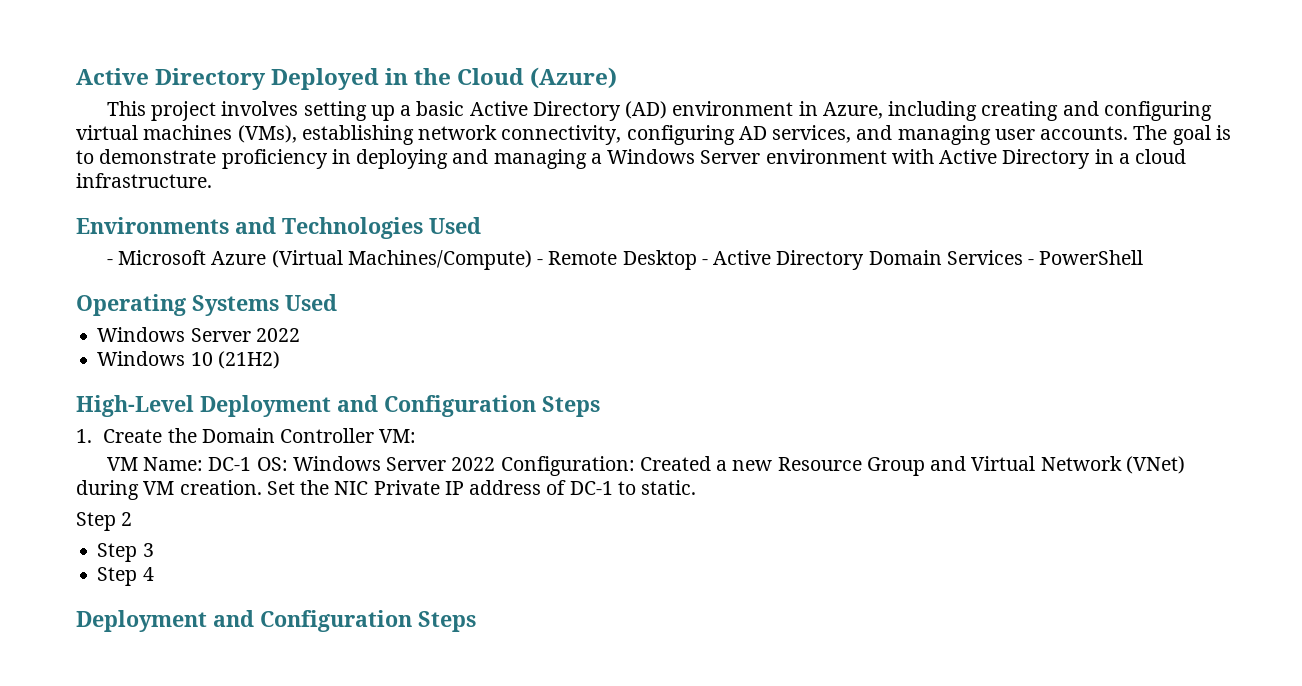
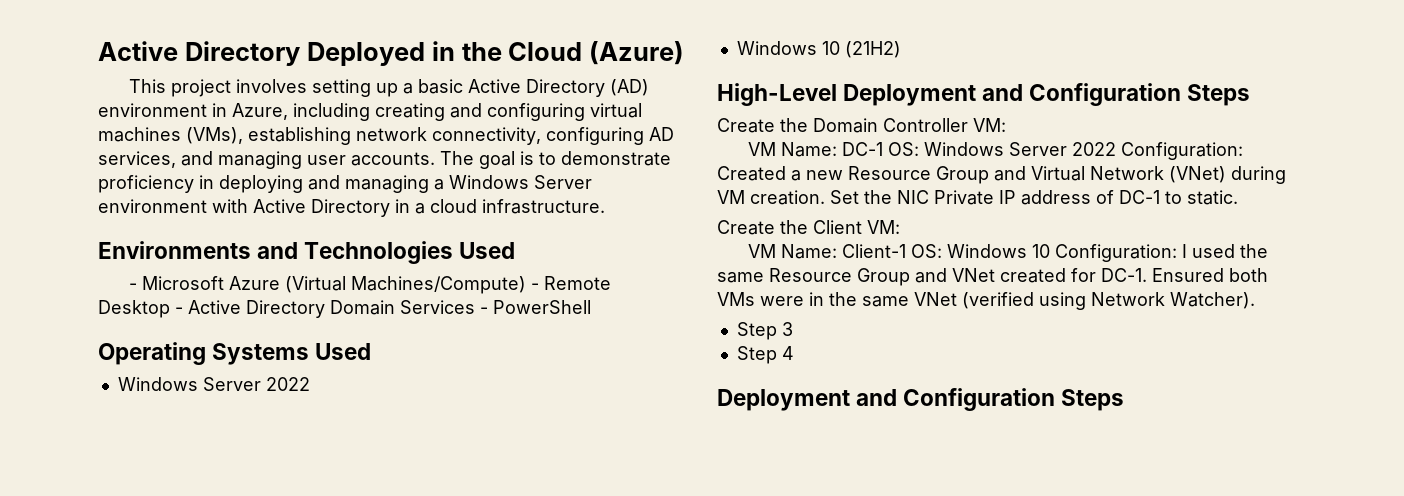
- 1. Create the Domain Controller VM:
+ Create the Domain Controller VM:
- Step 2
+ Create the Client VM:
+ VM Name: Client-1 OS: Windows 10 Configuration: I used the same Resource Group and VNet created for DC-1. Ensured both VMs were in the same VNet (verified using Network Watcher).

